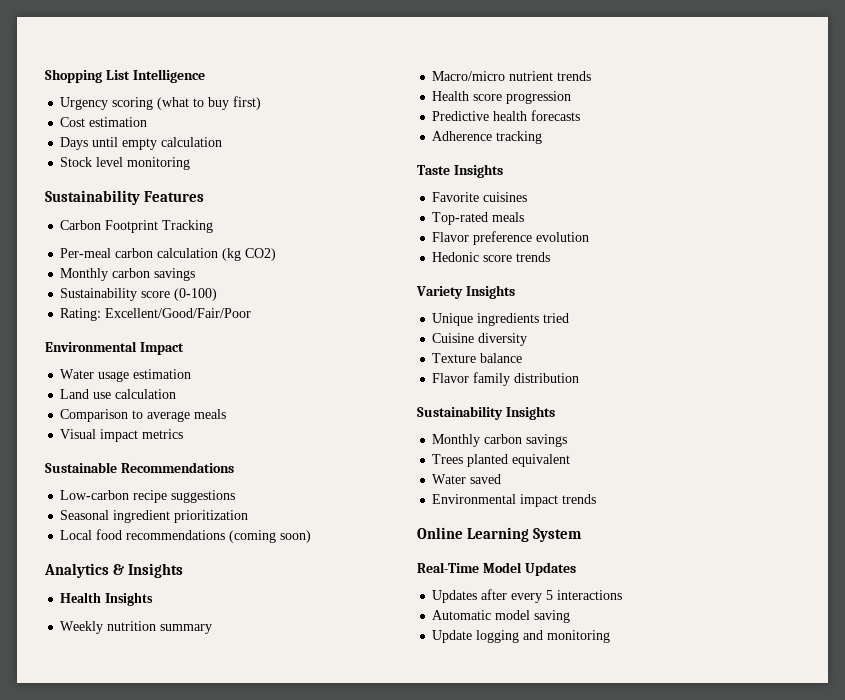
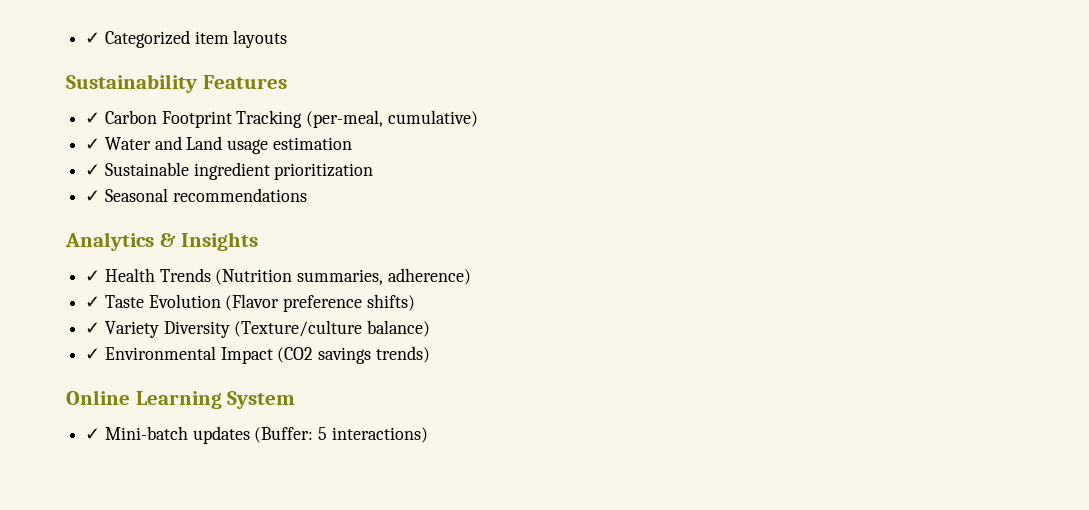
- Shopping List Intelligence
- Urgency scoring (what to buy first)
- Cost estimation
- Days until empty calculation
- Stock level monitoring
+ ✓ Categorized item layouts
- Carbon Footprint Tracking
- Per-meal carbon calculation (kg CO2)
- Monthly carbon savings
- Sustainability score (0-100)
- Rating: Excellent/Good/Fair/Poor
- Environmental Impact
- Water usage estimation
- Land use calculation
- Comparison to average meals
- Visual impact metrics
- Sustainable Recommendations
- Low-carbon recipe suggestions
- Seasonal ingredient prioritization
+ ✓ Carbon Footprint Tracking (per-meal, cumulative)
+ ✓ Water and Land usage estimation
+ ✓ Sustainable ingredient prioritization
- Local food recommendations (coming soon)
+ ✓ Seasonal recommendations
- Health Insights
- Weekly nutrition summary
- Macro/micro nutrient trends
- Health score progression
- Predictive health forecasts
- Adherence tracking
- Taste Insights
- Favorite cuisines
- Top-rated meals
- Flavor preference evolution
- Hedonic score trends
- Variety Insights
- Unique ingredients tried
- Cuisine diversity
- Texture balance
- Flavor family distribution
- Sustainability Insights
- Monthly carbon savings
- Trees planted equivalent
- Water saved
- Environmental impact trends
+ ✓ Health Trends (Nutrition summaries, adherence)
+ ✓ Taste Evolution (Flavor preference shifts)
+ ✓ Variety Diversity (Texture/culture balance)
+ ✓ Environmental Impact (CO2 savings trends)
  Online Learning System
- Real-Time Model Updates
- Updates after every 5 interactions
- Automatic model saving
- Update logging and monitoring
+ ✓ Mini-batch updates (Buffer: 5 interactions)

